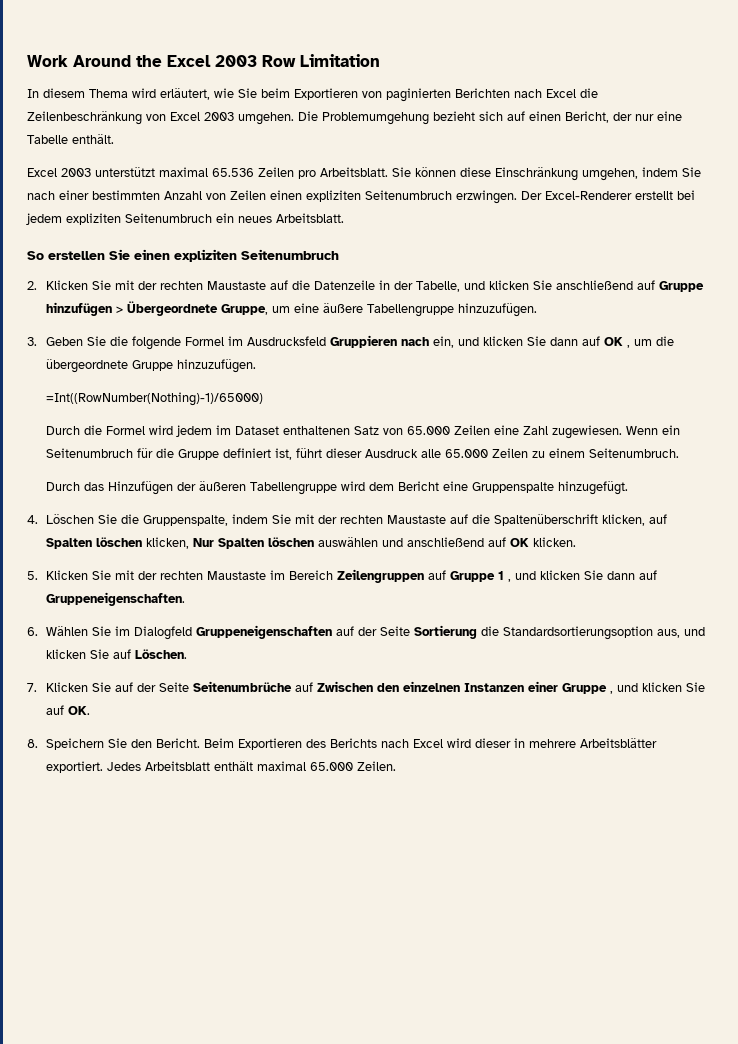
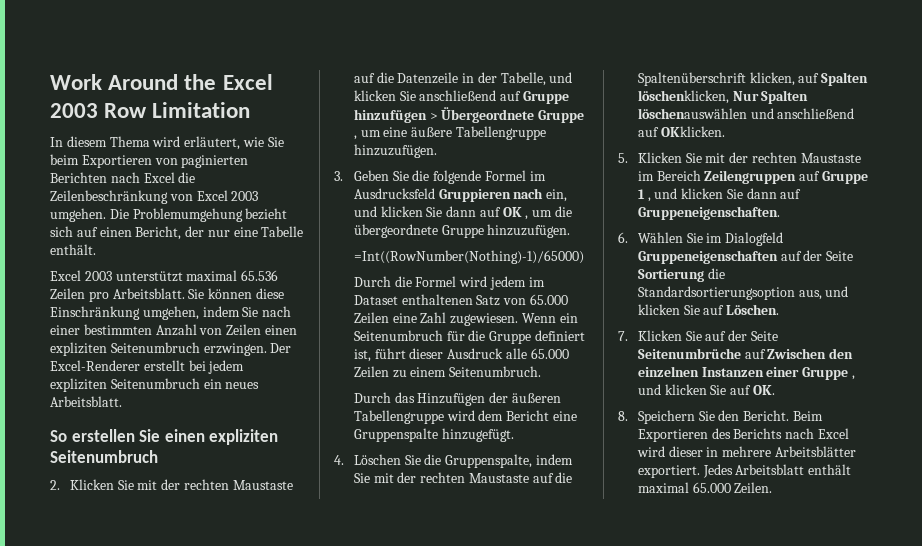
- 2. Klicken Sie mit der rechten Maustaste auf die Datenzeile in der Tabelle, und klicken Sie anschließend auf Gruppe hinzufügen > Übergeordnete Gruppe, um eine äußere Tabellengruppe hinzuzufügen.
+ 2. Klicken Sie mit der rechten Maustaste auf die Datenzeile in der Tabelle, und klicken Sie anschließend auf Gruppe hinzufügen > Übergeordnete Gruppe , um eine äußere Tabellengruppe hinzuzufügen.
- 4. Löschen Sie die Gruppenspalte, indem Sie mit der rechten Maustaste auf die Spaltenüberschrift klicken, auf Spalten löschen klicken, Nur Spalten löschen auswählen und anschließend auf OK klicken.
+ 4. Löschen Sie die Gruppenspalte, indem Sie mit der rechten Maustaste auf die Spaltenüberschrift klicken, auf Spalten löschenklicken, Nur Spalten löschenauswählen und anschließend auf OKklicken.

